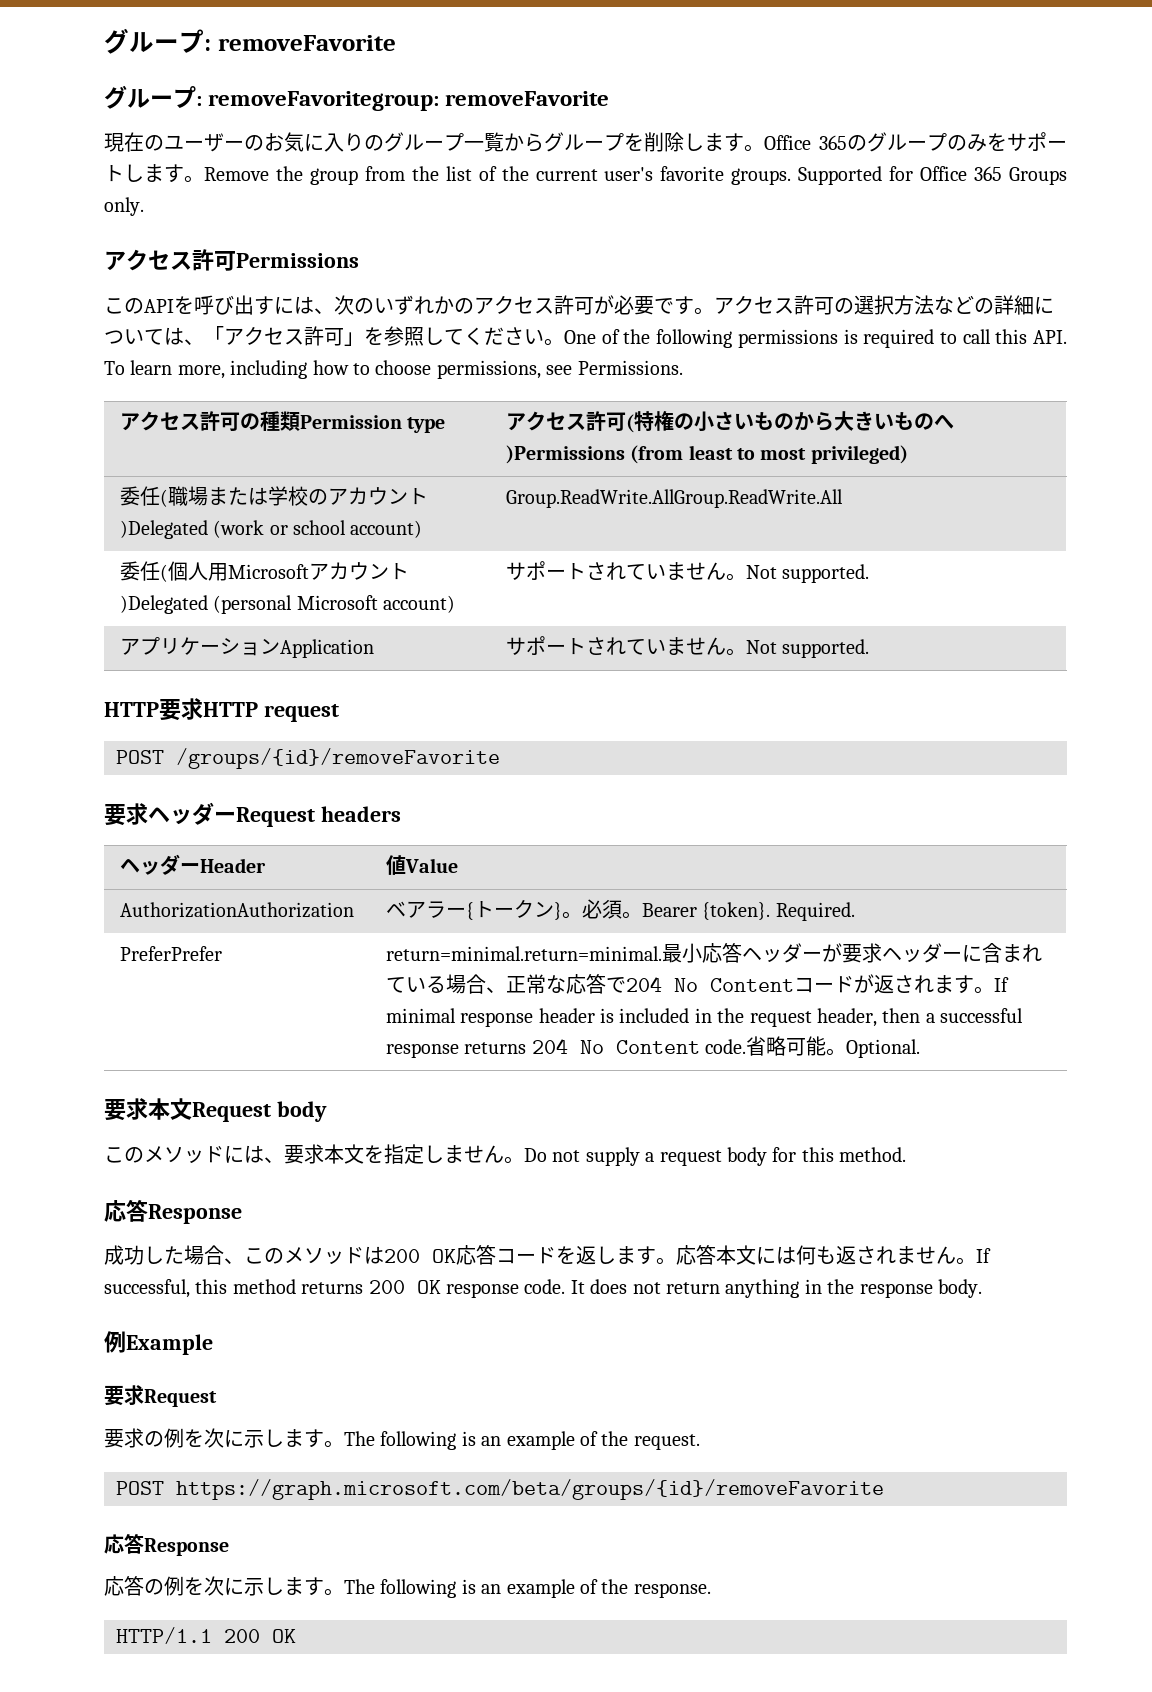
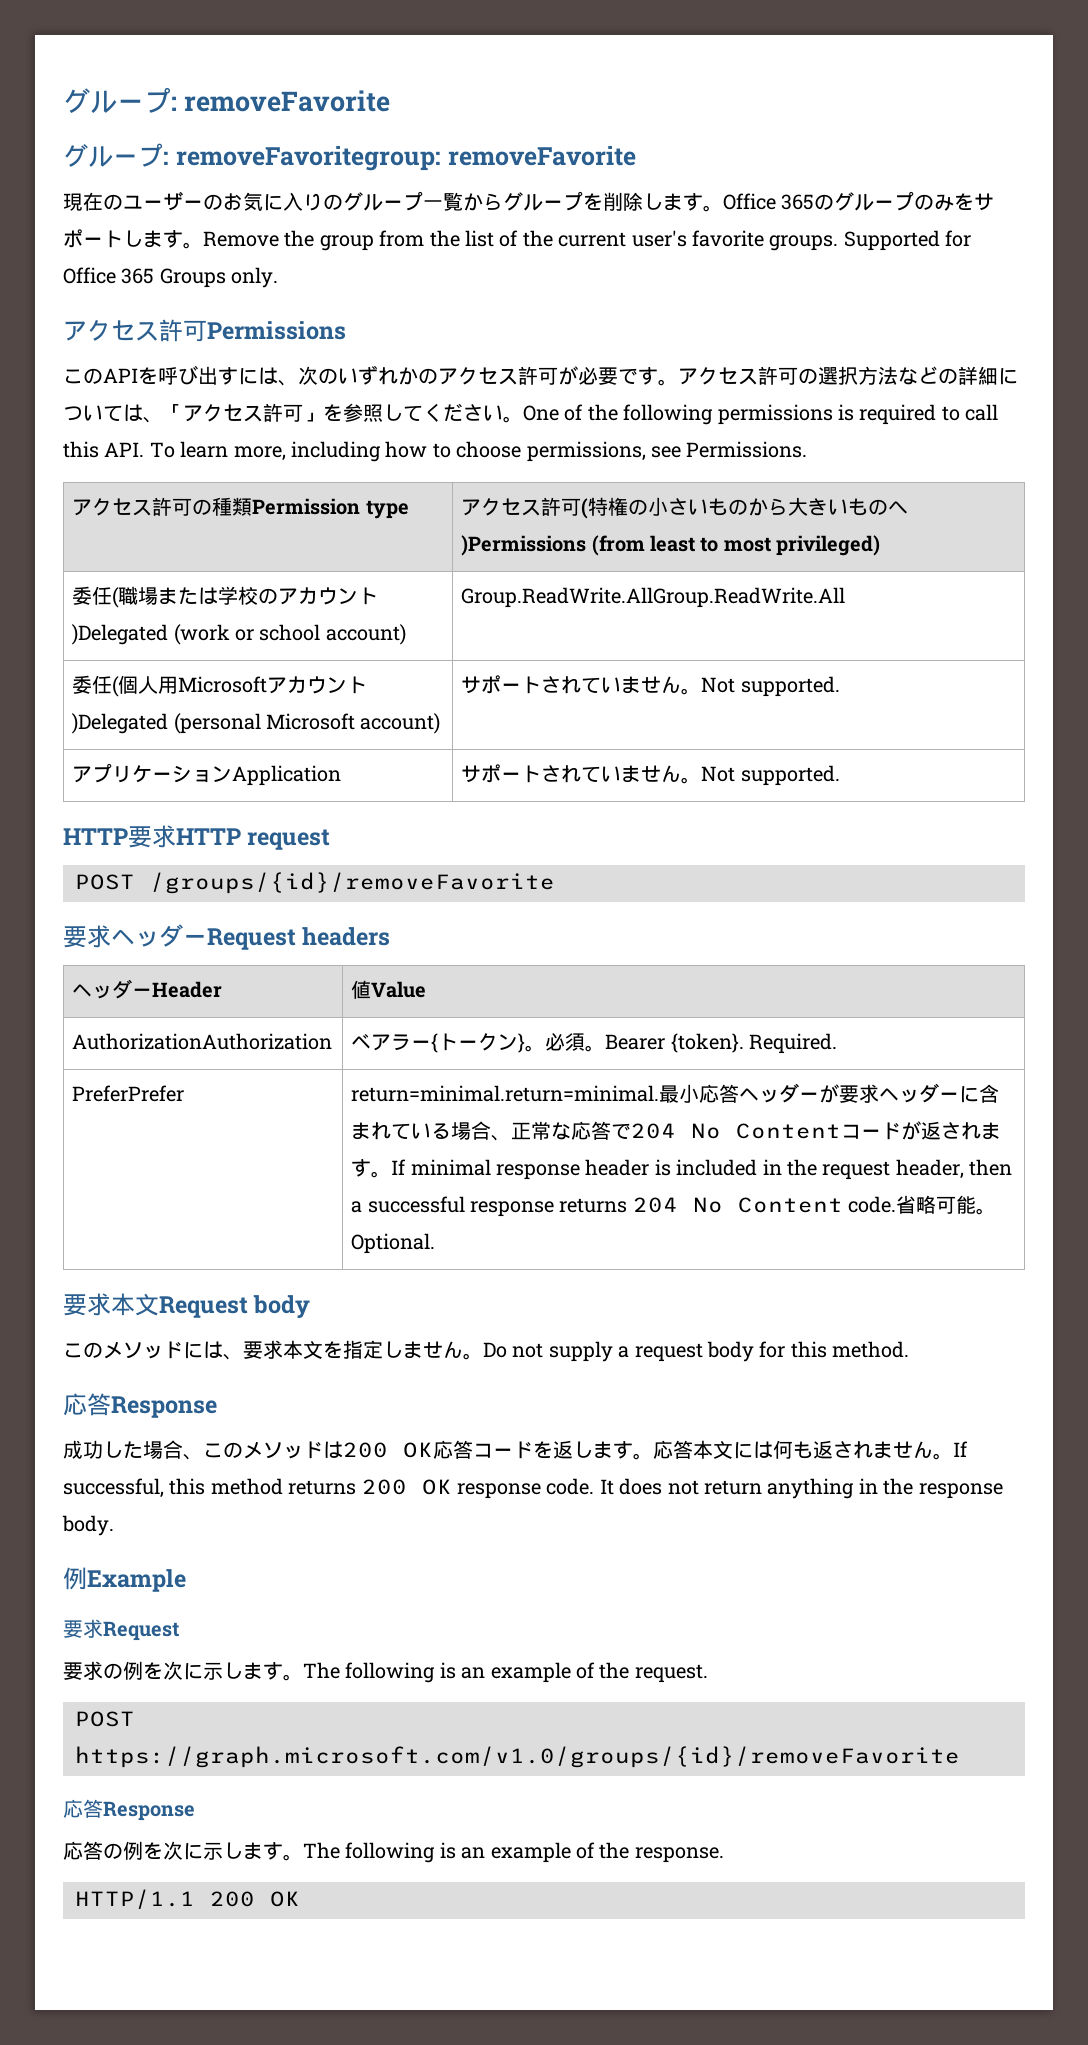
- POST https://graph.microsoft.com/beta/groups/{id}/removeFavorite
+ POST https://graph.microsoft.com/v1.0/groups/{id}/removeFavorite

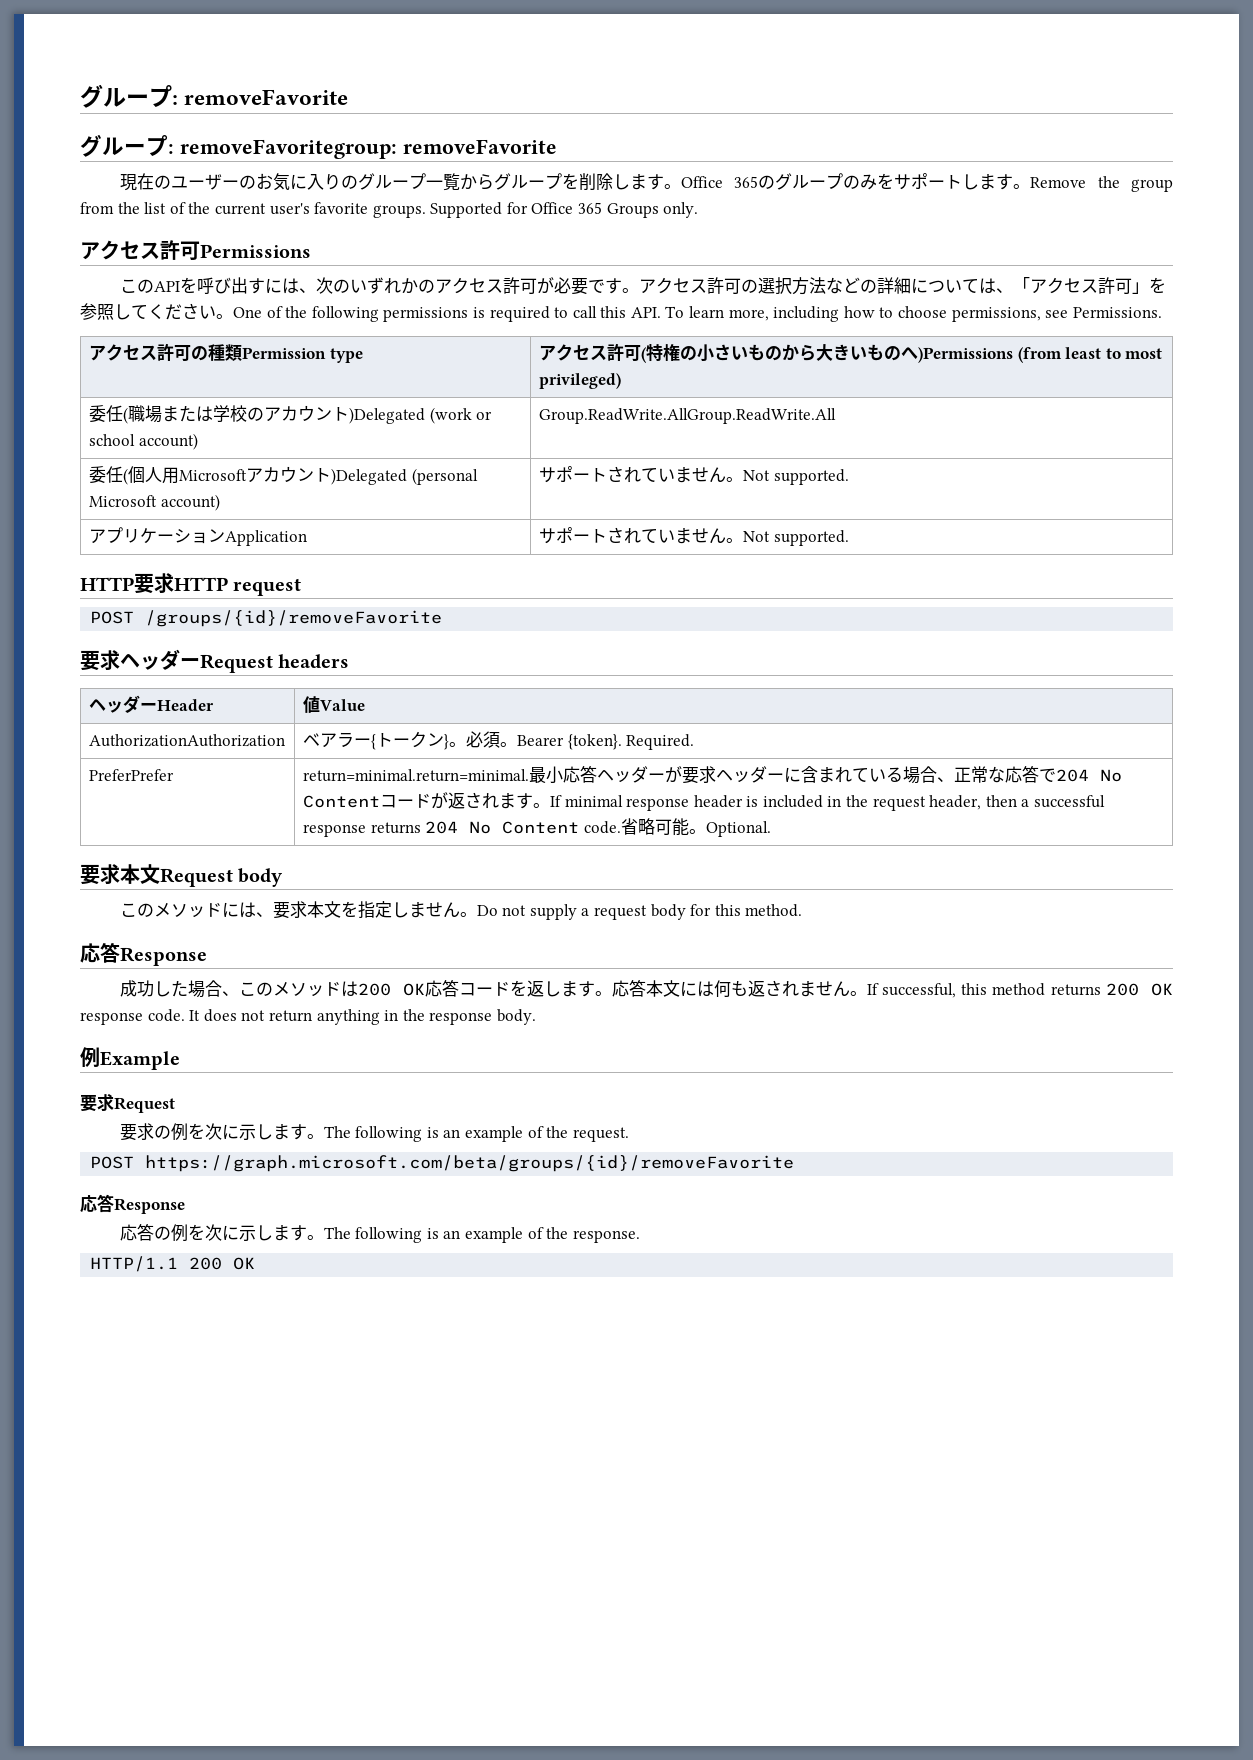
- POST https://graph.microsoft.com/v1.0/groups/{id}/removeFavorite
+ POST https://graph.microsoft.com/beta/groups/{id}/removeFavorite

